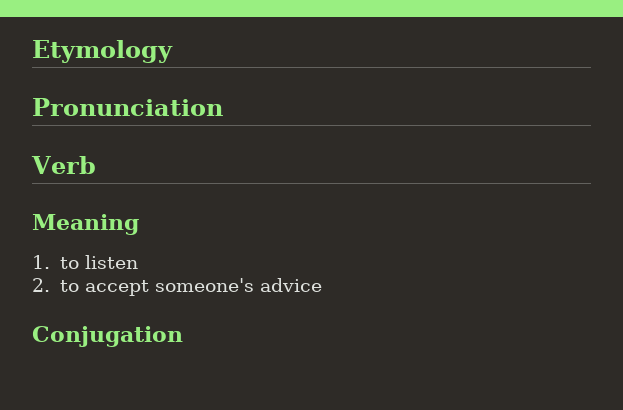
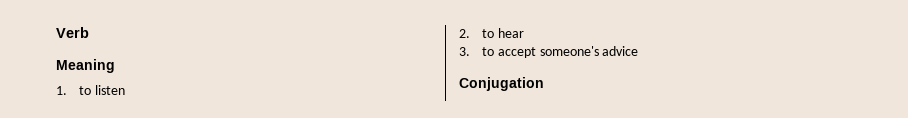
- Etymology
- Pronunciation
- 2. to accept someone's advice
+ 2. to hear
+ 3. to accept someone's advice

